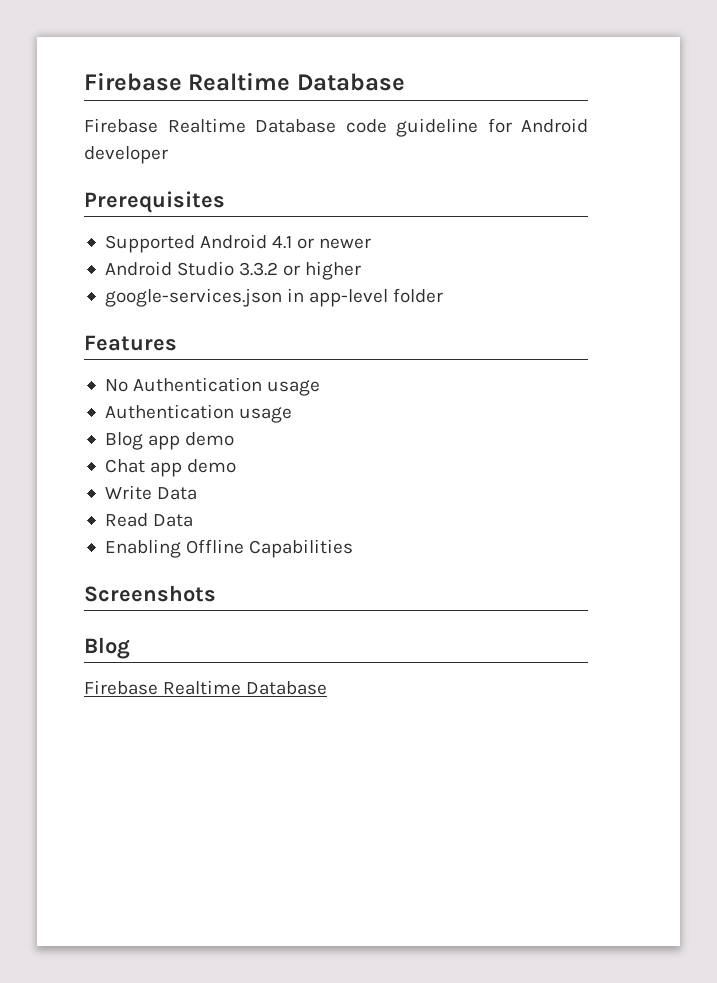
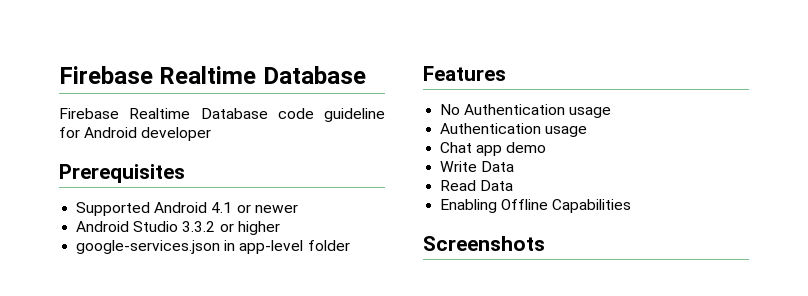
- Blog app demo
  Screenshots
- Blog
- Firebase Realtime Database

